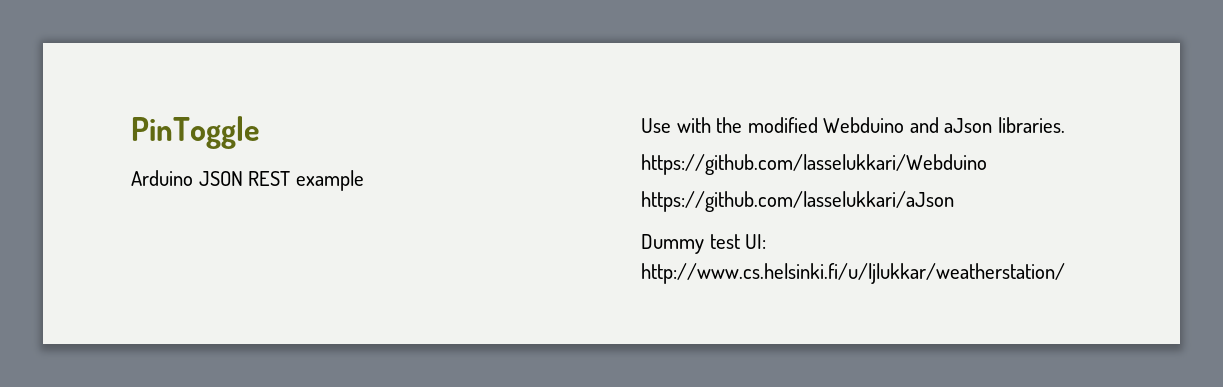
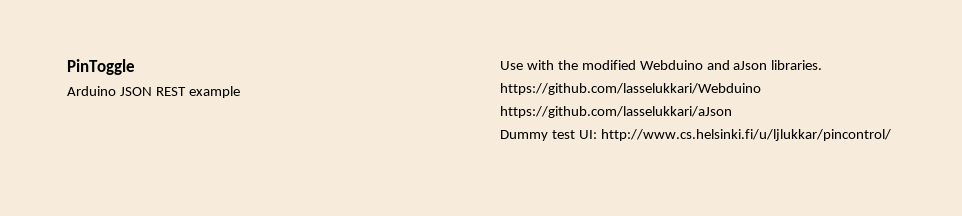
- Dummy test UI: http://www.cs.helsinki.fi/u/ljlukkar/weatherstation/
+ Dummy test UI: http://www.cs.helsinki.fi/u/ljlukkar/pincontrol/

